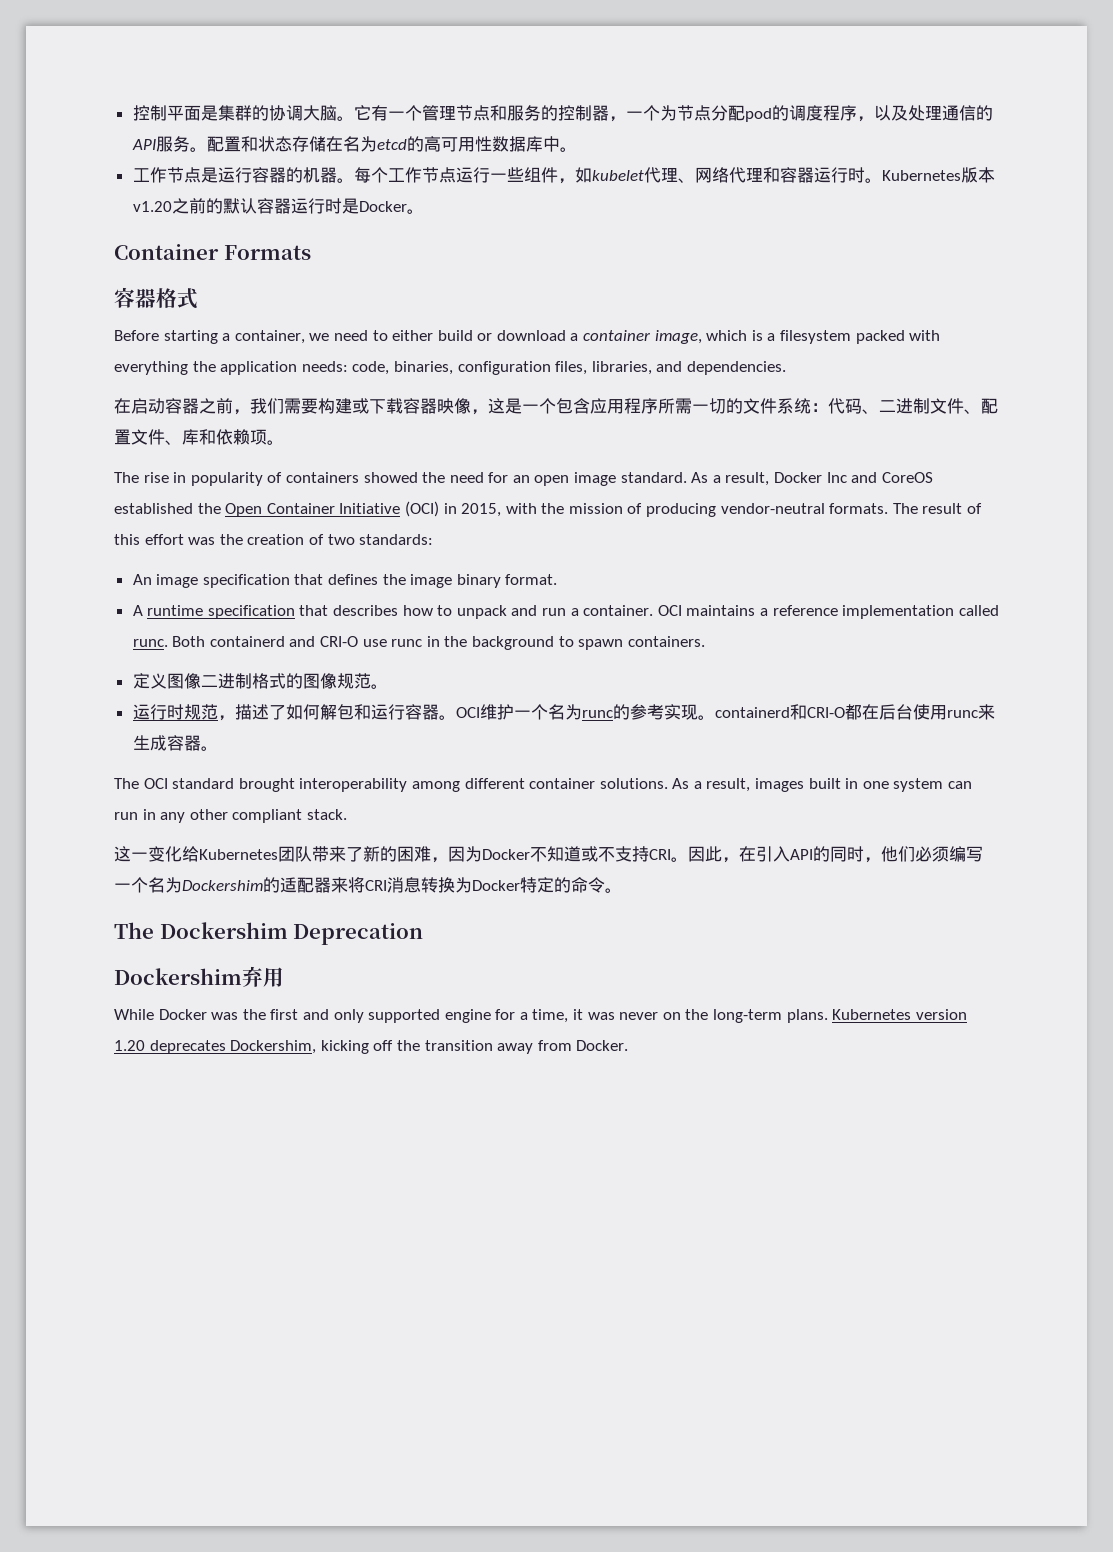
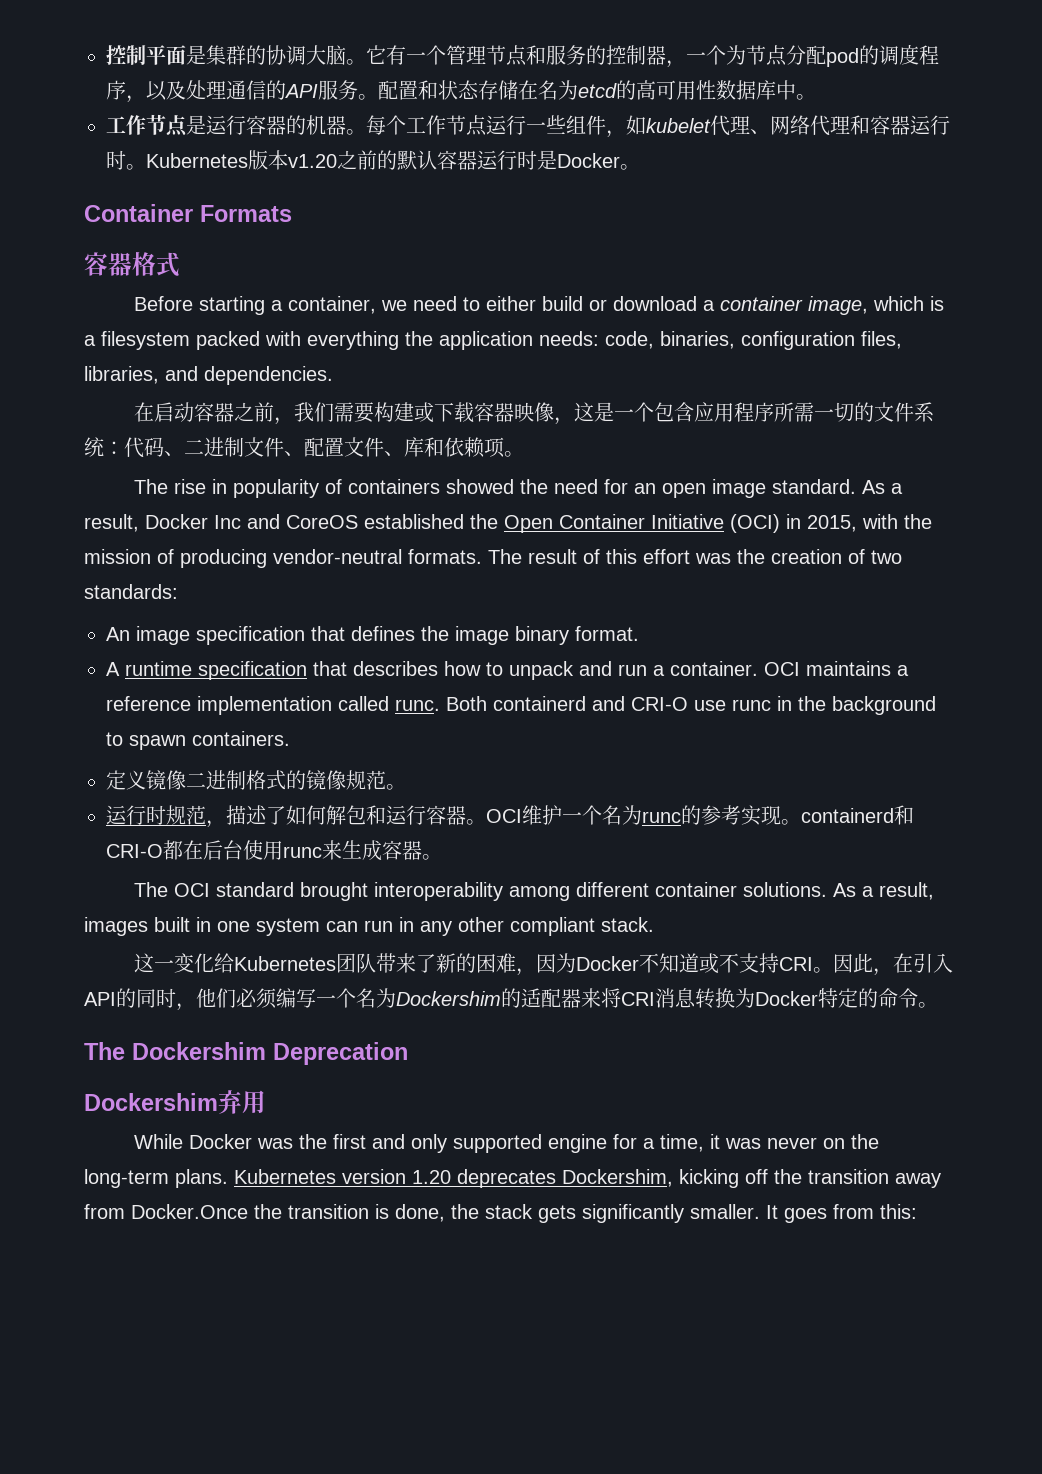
- 定义图像二进制格式的图像规范。
+ 定义镜像二进制格式的镜像规范。
- Kubernetes version 1.20 deprecates Dockershim, kicking off the transition away from Docker.
+ Kubernetes version 1.20 deprecates Dockershim, kicking off the transition away from Docker.Once the transition is done, the stack gets significantly smaller. It goes from this:

